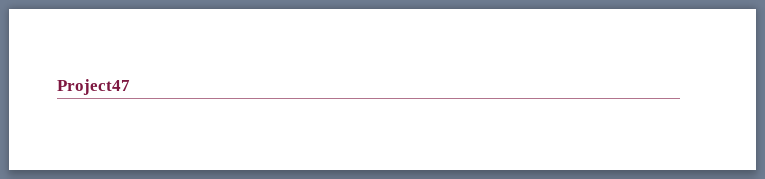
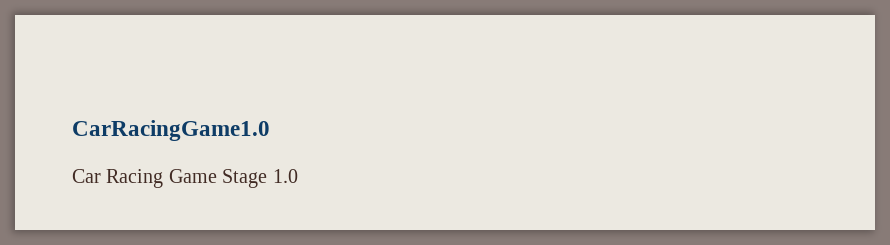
- Project47
+ CarRacingGame1.0
+ Car Racing Game Stage 1.0

